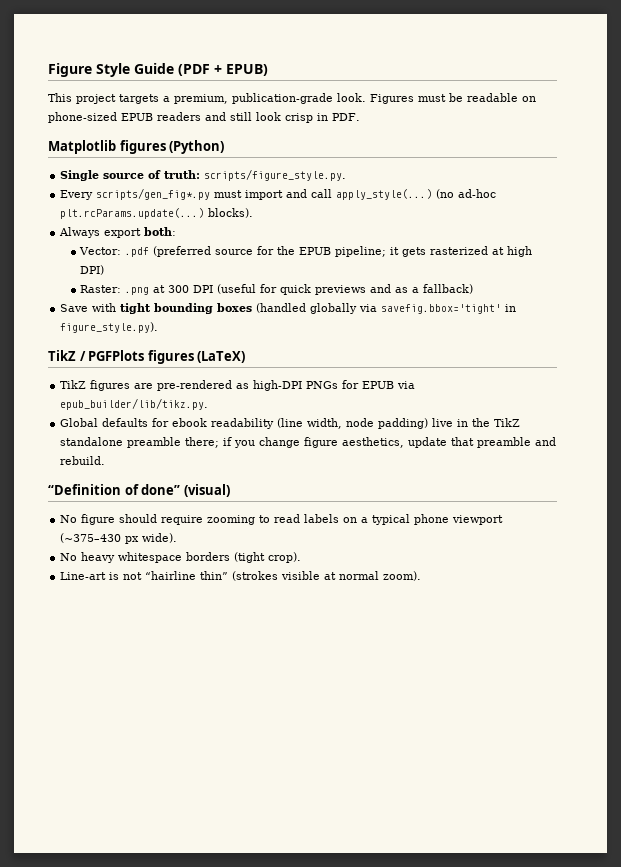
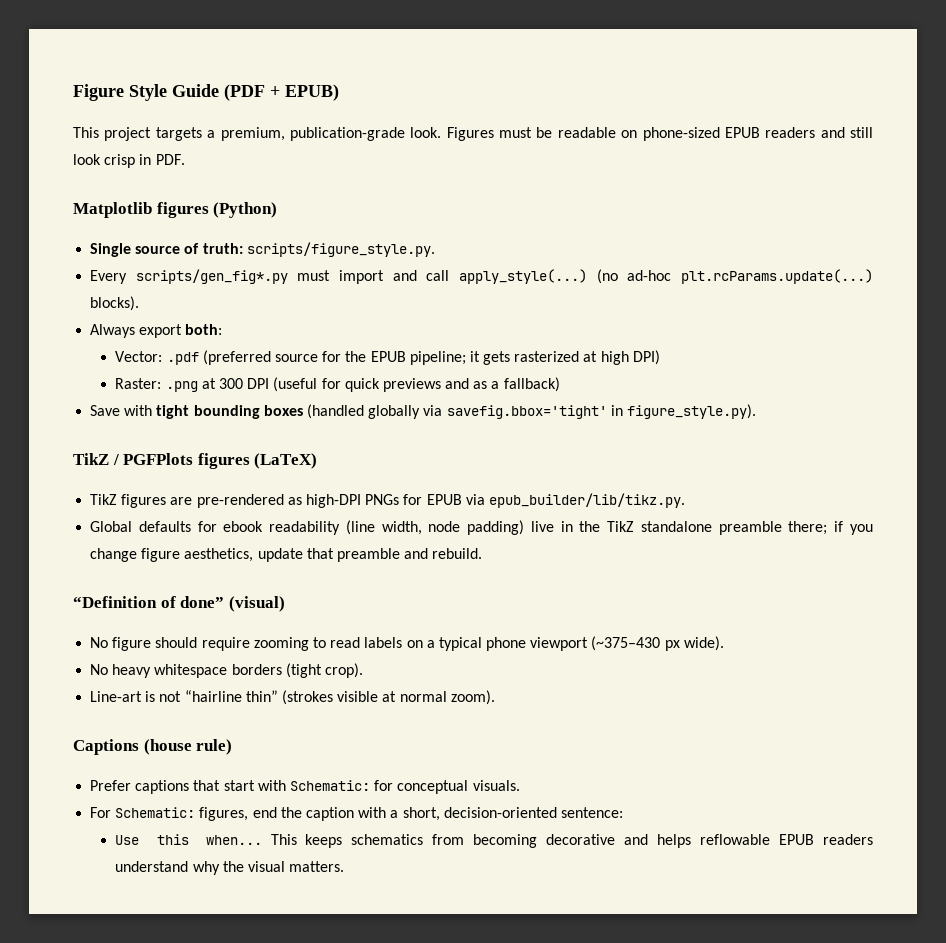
+ Captions (house rule)
+ Prefer captions that start with Schematic: for conceptual visuals.
+ For Schematic: figures, end the caption with a short, decision-oriented sentence:
+ Use this when... This keeps schematics from becoming decorative and helps reflowable EPUB readers understand why the visual matters.

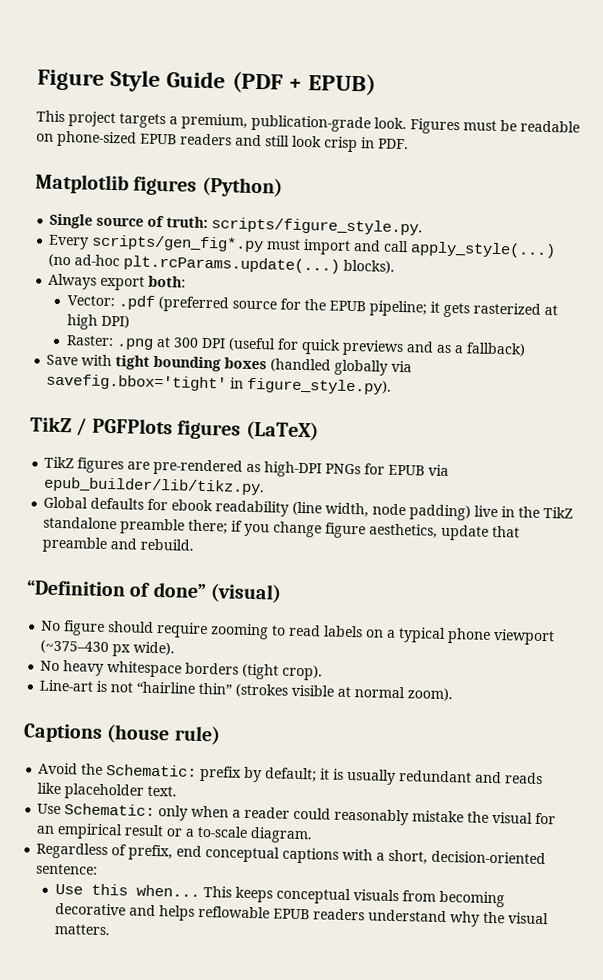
- Prefer captions that start with Schematic: for conceptual visuals.
- For Schematic: figures, end the caption with a short, decision-oriented sentence:
+ Avoid the Schematic: prefix by default; it is usually redundant and reads like placeholder text.
+ Use Schematic: only when a reader could reasonably mistake the visual for an empirical result or a to-scale diagram.
+ Regardless of prefix, end conceptual captions with a short, decision-oriented sentence:
- This keeps schematics from becoming decorative and helps reflowable EPUB readers understand why the visual matters.
+ This keeps conceptual visuals from becoming decorative and helps reflowable EPUB readers understand why the visual matters.

